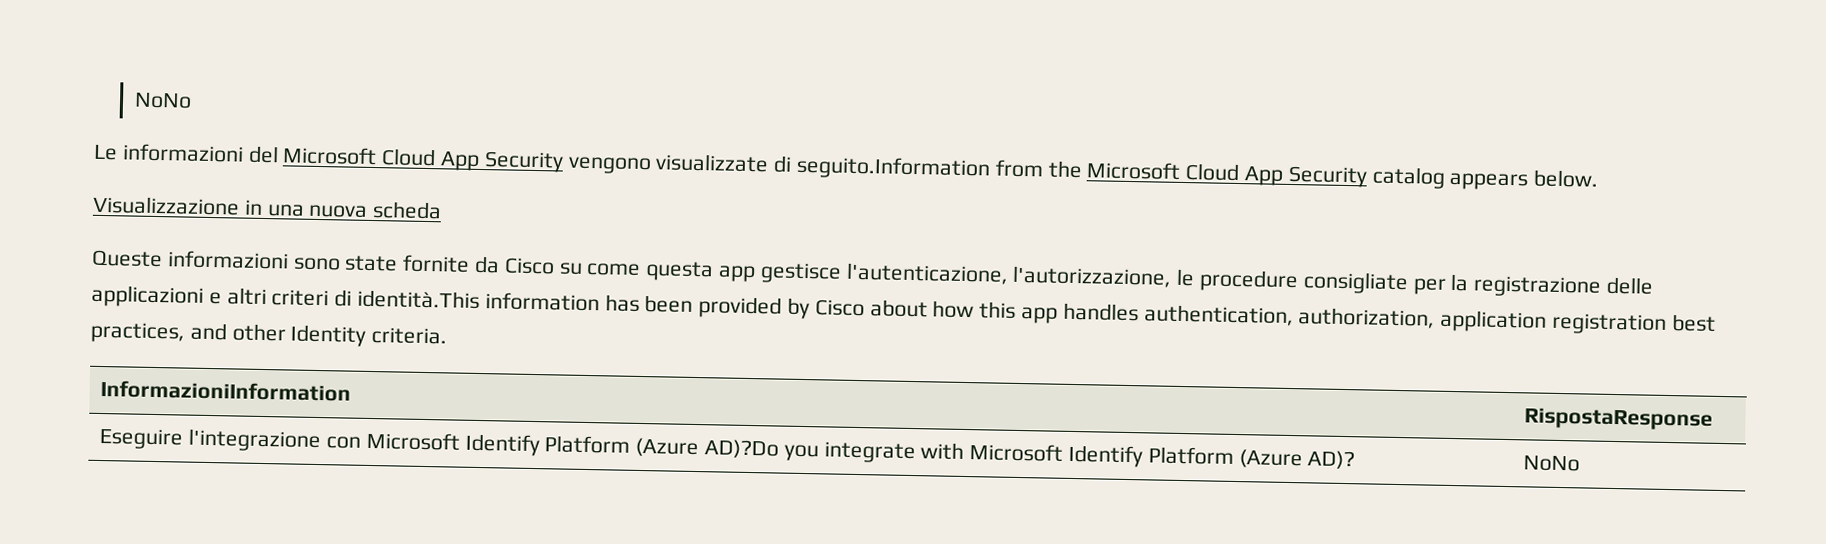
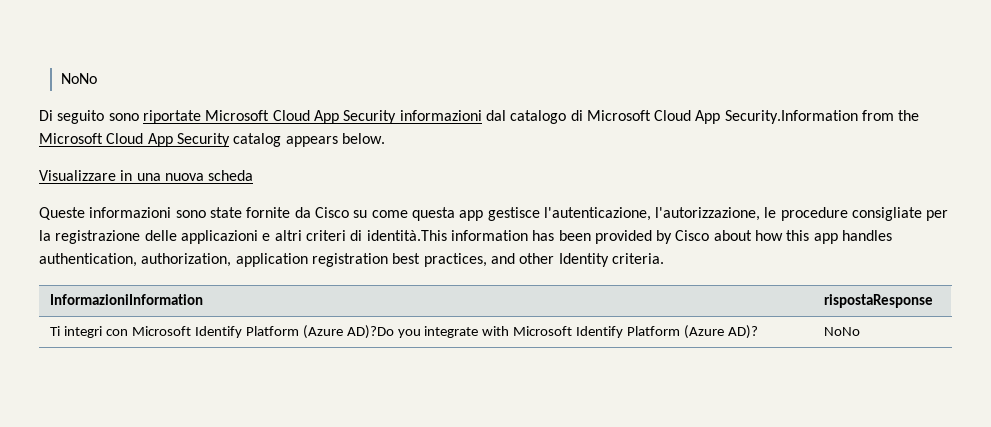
- Le informazioni del Microsoft Cloud App Security vengono visualizzate di seguito.Information from the Microsoft Cloud App Security catalog appears below.
+ Di seguito sono riportate Microsoft Cloud App Security informazioni dal catalogo di Microsoft Cloud App Security.Information from the Microsoft Cloud App Security catalog appears below.
- Visualizzazione in una nuova scheda
+ Visualizzare in una nuova scheda
- InformazioniInformation | RispostaResponse
- Eseguire l'integrazione con Microsoft Identify Platform (Azure AD)?Do you integrate with Microsoft Identify Platform (Azure AD)? | NoNo
+ InformazioniInformation | rispostaResponse
+ Ti integri con Microsoft Identify Platform (Azure AD)?Do you integrate with Microsoft Identify Platform (Azure AD)? | NoNo

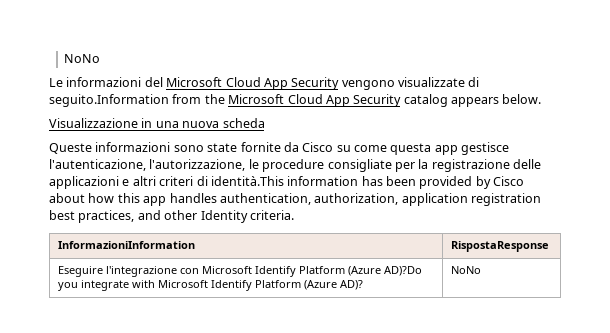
- Di seguito sono riportate Microsoft Cloud App Security informazioni dal catalogo di Microsoft Cloud App Security.Information from the Microsoft Cloud App Security catalog appears below.
+ Le informazioni del Microsoft Cloud App Security vengono visualizzate di seguito.Information from the Microsoft Cloud App Security catalog appears below.
- Visualizzare in una nuova scheda
+ Visualizzazione in una nuova scheda
- InformazioniInformation | rispostaResponse
- Ti integri con Microsoft Identify Platform (Azure AD)?Do you integrate with Microsoft Identify Platform (Azure AD)? | NoNo
+ InformazioniInformation | RispostaResponse
+ Eseguire l'integrazione con Microsoft Identify Platform (Azure AD)?Do you integrate with Microsoft Identify Platform (Azure AD)? | NoNo

